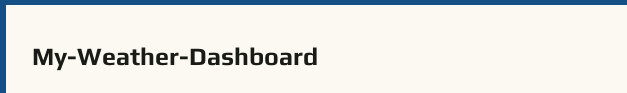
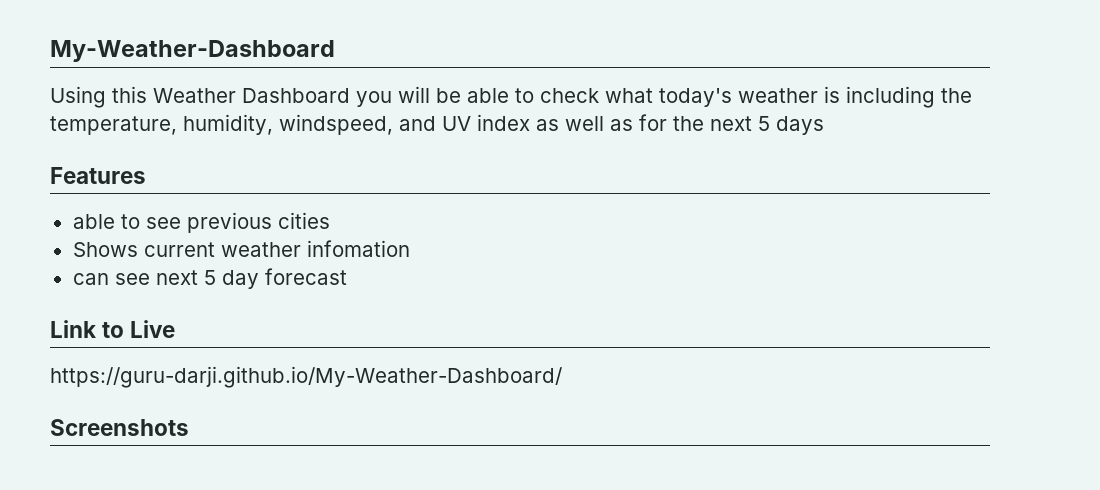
+ Using this Weather Dashboard you will be able to check what today's weather is including the temperature, humidity, windspeed, and UV index as well as for the next 5 days
+ Features
+ able to see previous cities
+ Shows current weather infomation
+ can see next 5 day forecast
+ Link to Live
+ https://guru-darji.github.io/My-Weather-Dashboard/
+ Screenshots

